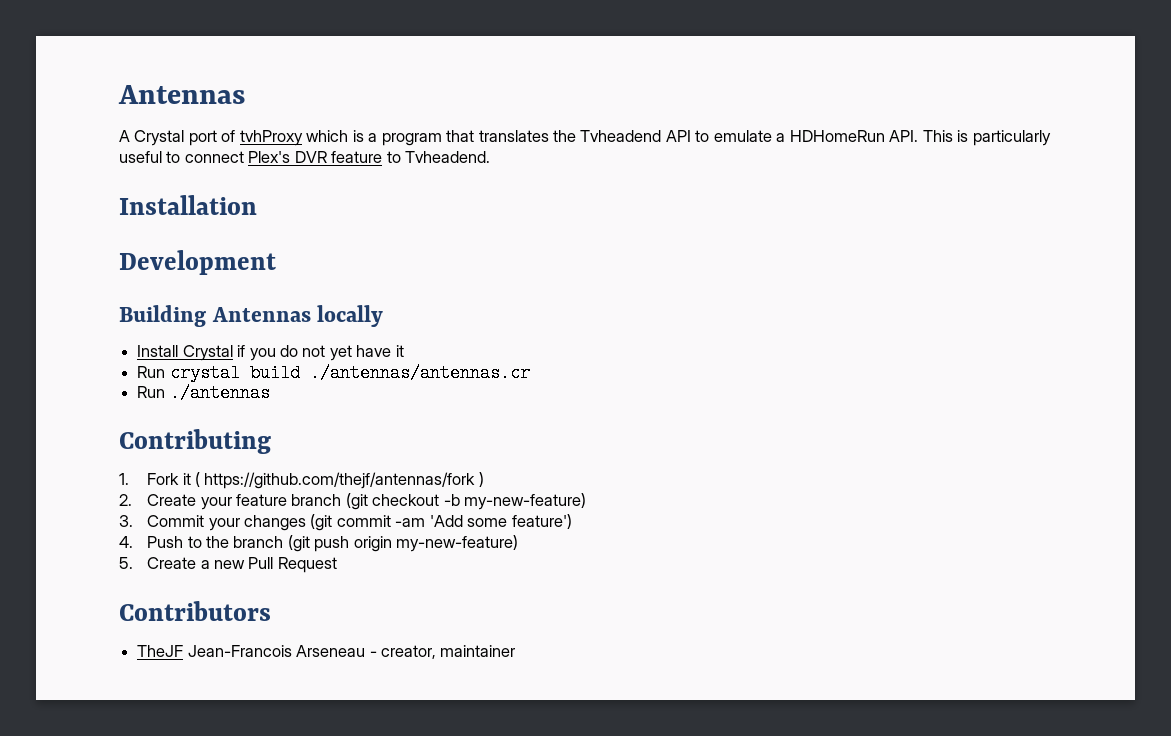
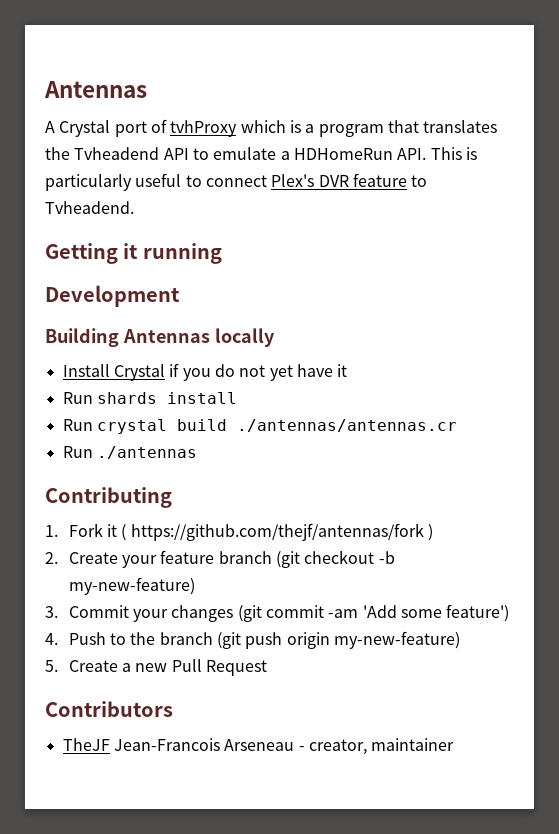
- Installation
+ Getting it running
+ Run shards install

